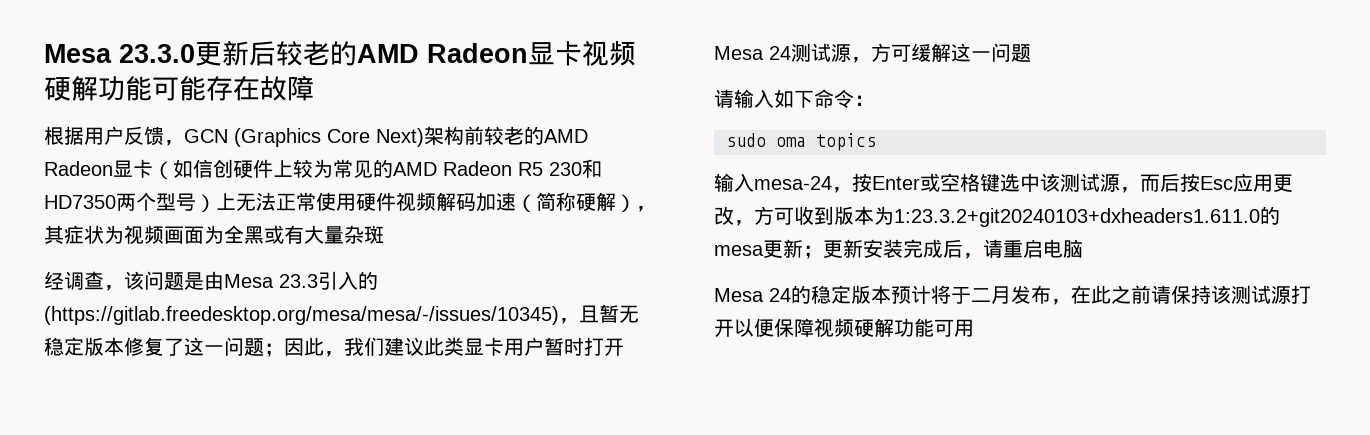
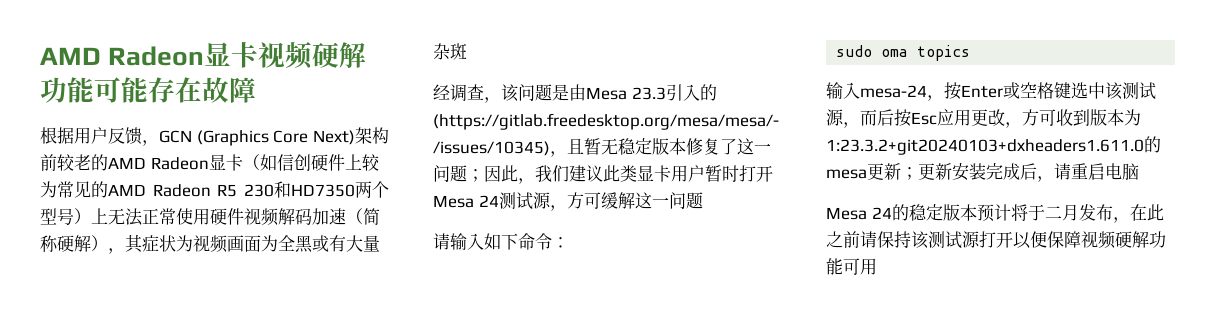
- Mesa 23.3.0更新后较老的AMD Radeon显卡视频硬解功能可能存在故障
+ AMD Radeon显卡视频硬解功能可能存在故障

